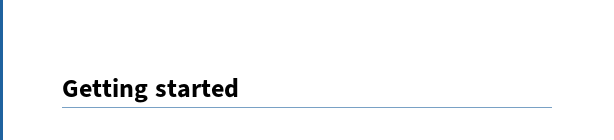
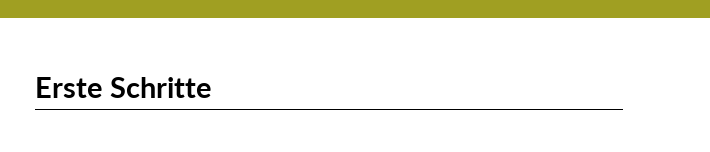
- Getting started
+ Erste Schritte

